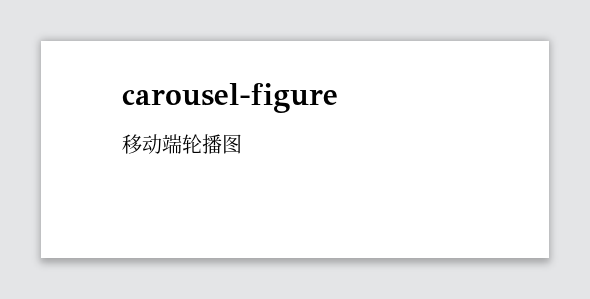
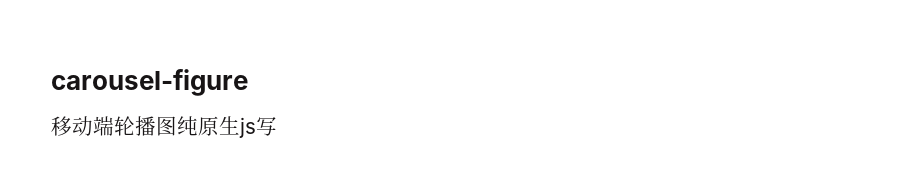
- 移动端轮播图
+ 移动端轮播图纯原生js写

